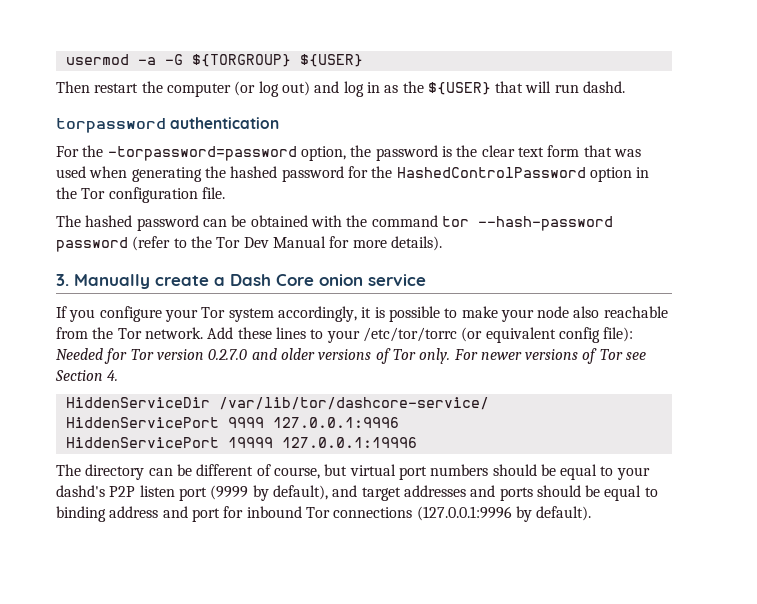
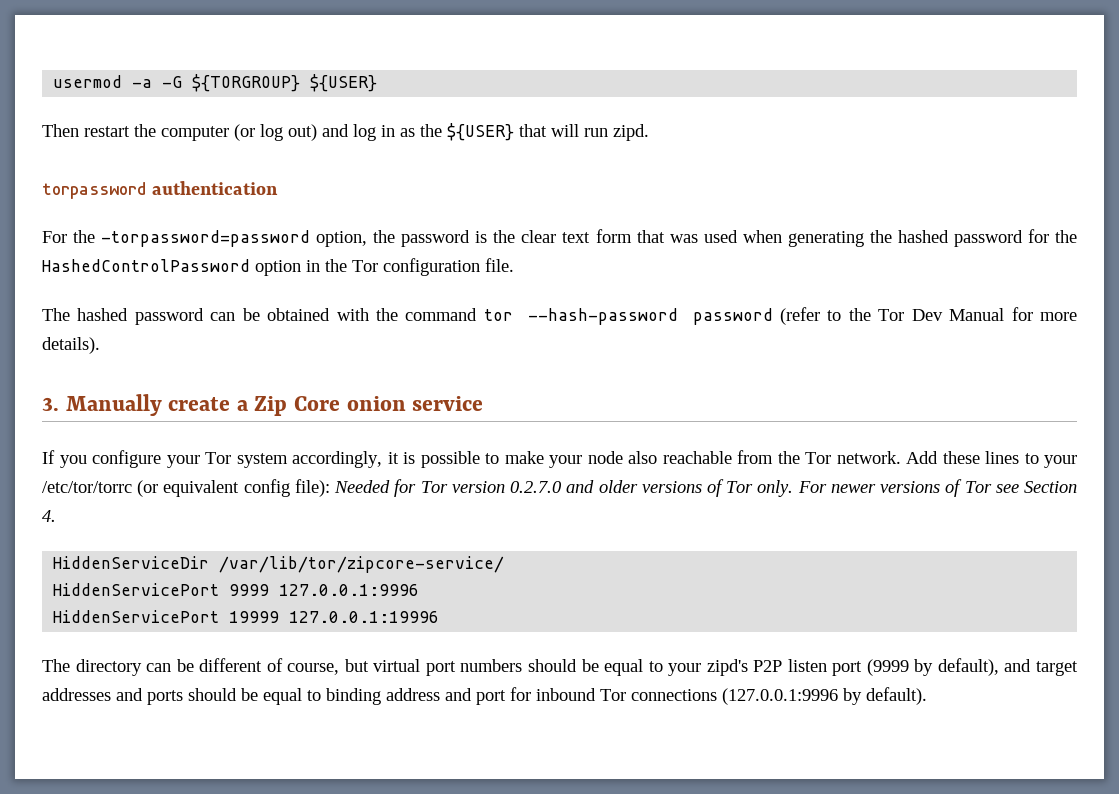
- Then restart the computer (or log out) and log in as the ${USER} that will run dashd.
+ Then restart the computer (or log out) and log in as the ${USER} that will run zipd.
- 3. Manually create a Dash Core onion service
+ 3. Manually create a Zip Core onion service
- HiddenServiceDir /var/lib/tor/dashcore-service/
+ HiddenServiceDir /var/lib/tor/zipcore-service/
- The directory can be different of course, but virtual port numbers should be equal to your dashd's P2P listen port (9999 by default), and target addresses and ports should be equal to binding address and port for inbound Tor connections (127.0.0.1:9996 by default).
+ The directory can be different of course, but virtual port numbers should be equal to your zipd's P2P listen port (9999 by default), and target addresses and ports should be equal to binding address and port for inbound Tor connections (127.0.0.1:9996 by default).

